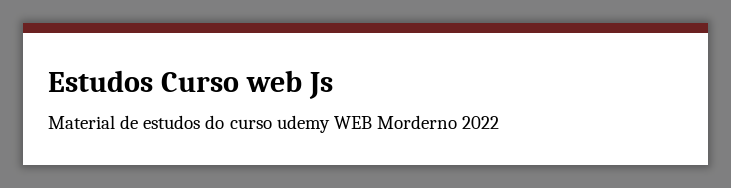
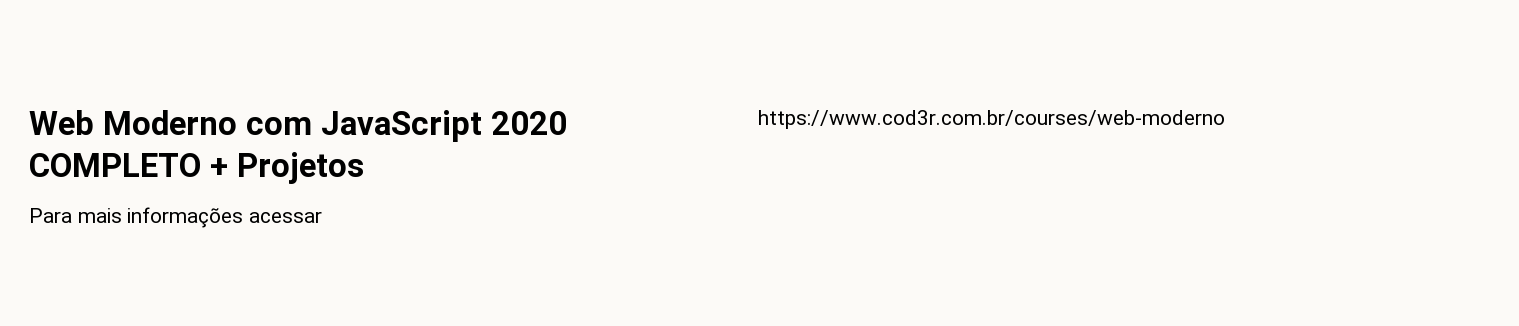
- Estudos Curso web Js
- Material de estudos do curso udemy WEB Morderno 2022
+ Web Moderno com JavaScript 2020 COMPLETO + Projetos
+ Para mais informações acessar https://www.cod3r.com.br/courses/web-moderno

